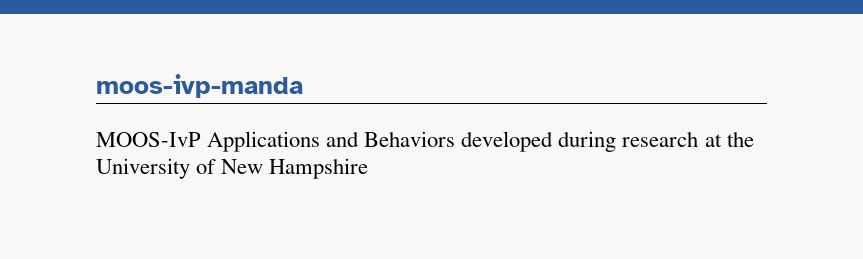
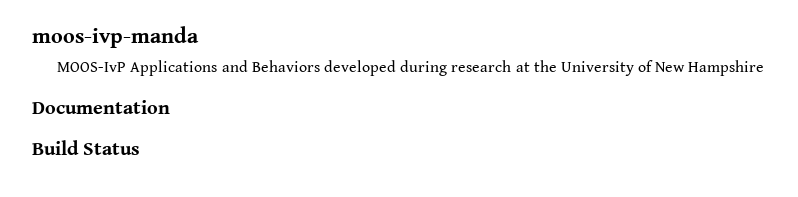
+ Documentation
+ Build Status

